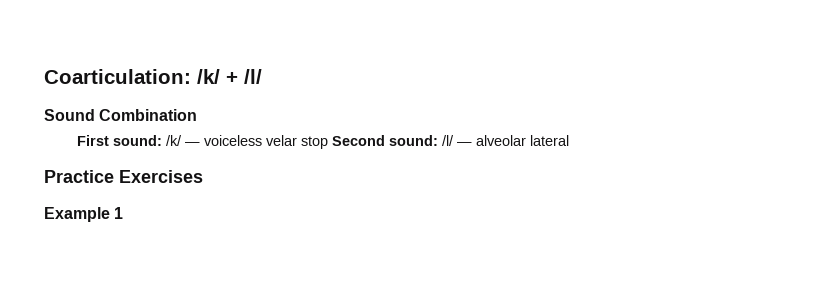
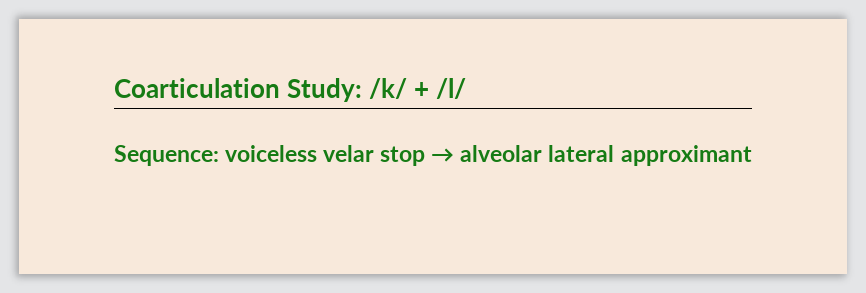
- Coarticulation: /k/ + /l/
+ Coarticulation Study: /k/ + /l/
- Sound Combination
- First sound: /k/ — voiceless velar stop Second sound: /l/ — alveolar lateral
- Practice Exercises
- Example 1
+ Sequence: voiceless velar stop → alveolar lateral approximant

